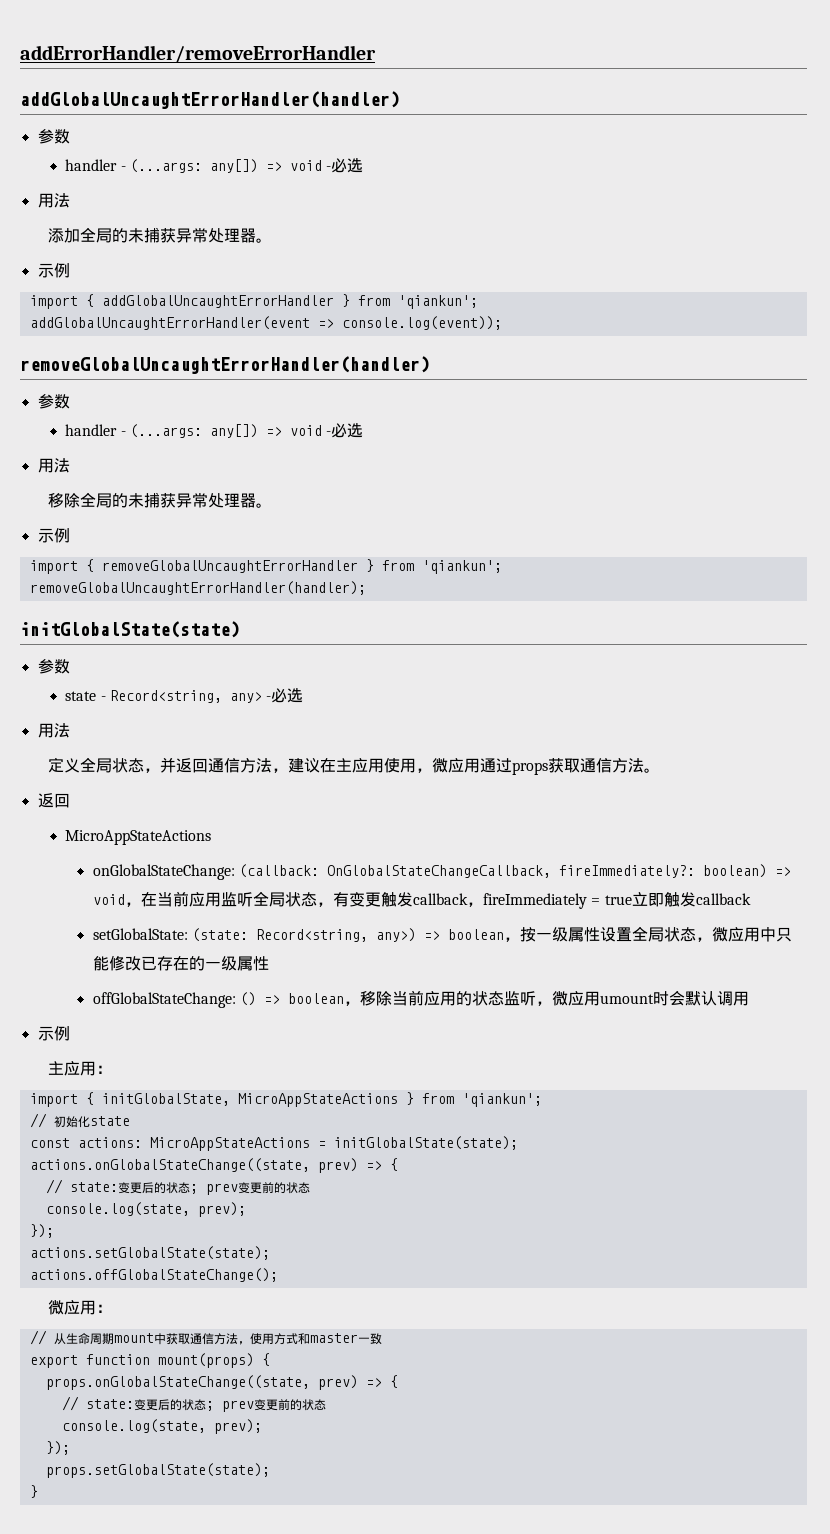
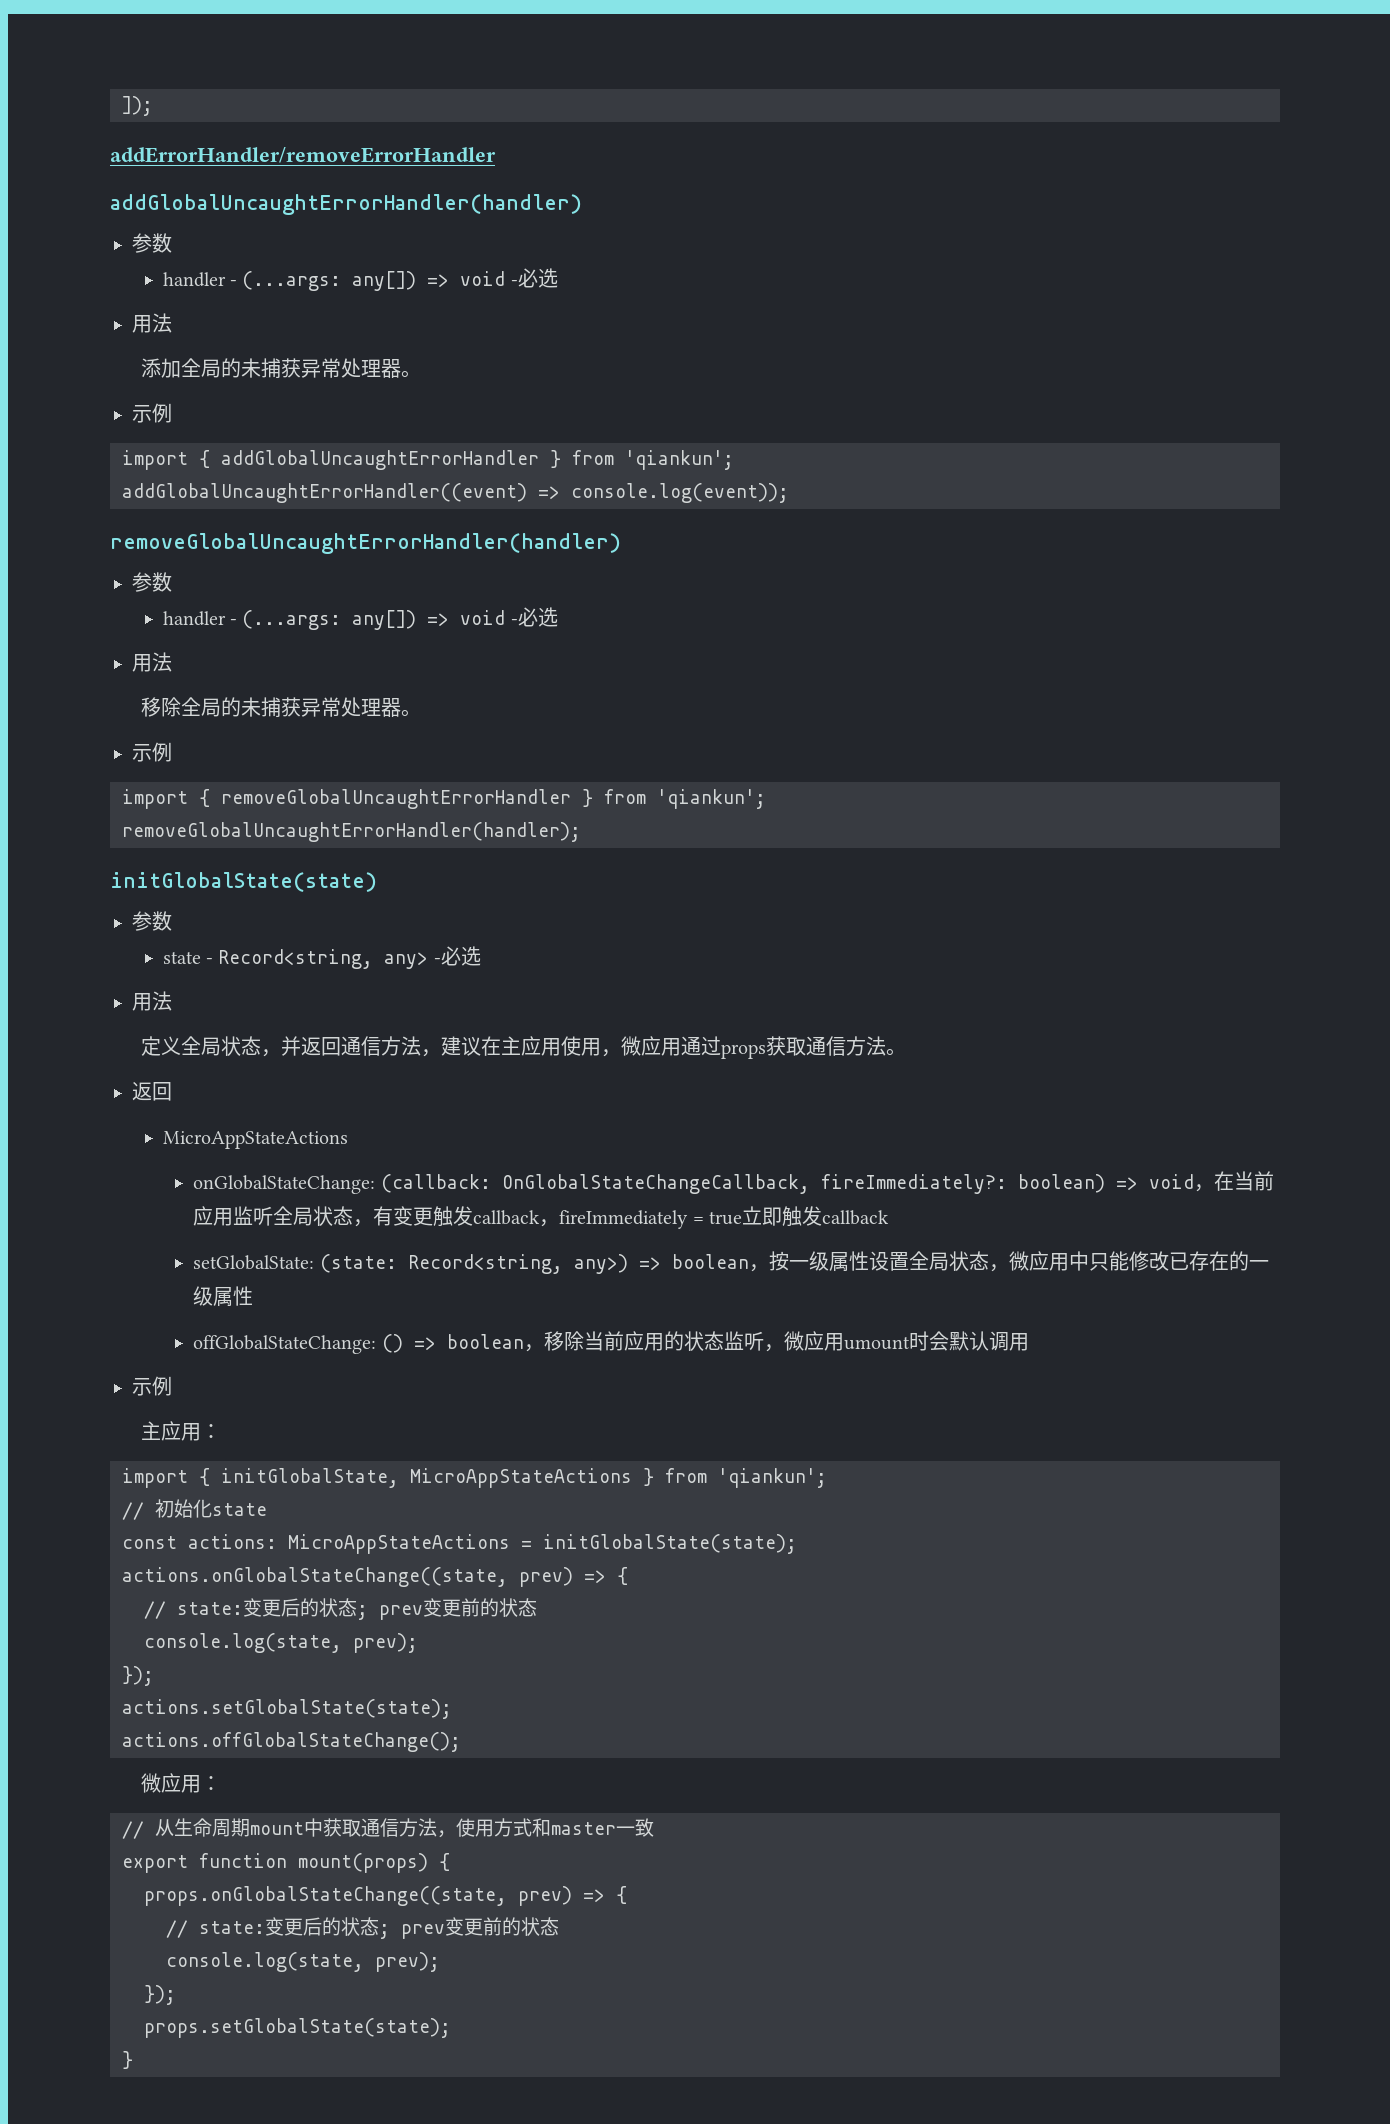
+ ]);
- addGlobalUncaughtErrorHandler(event => console.log(event));
+ addGlobalUncaughtErrorHandler((event) => console.log(event));

